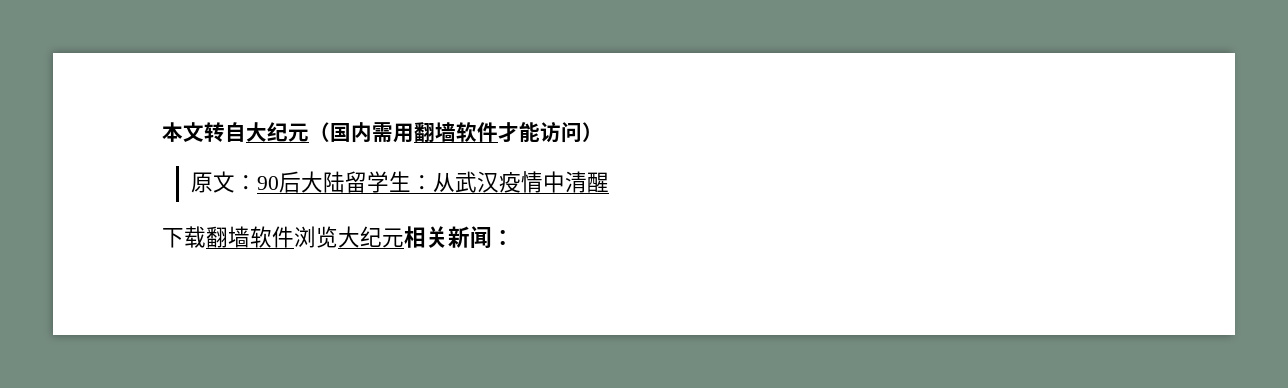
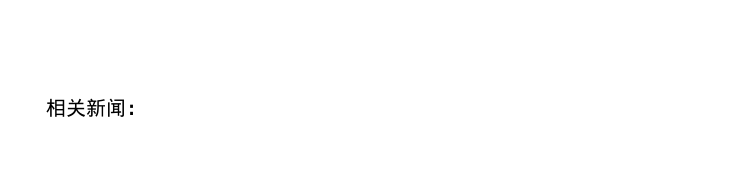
- 本文转自大纪元（国内需用翻墙软件才能访问）
- 原文：90后大陆留学生：从武汉疫情中清醒
- 下载翻墙软件浏览大纪元相关新闻：
+ 相关新闻：

